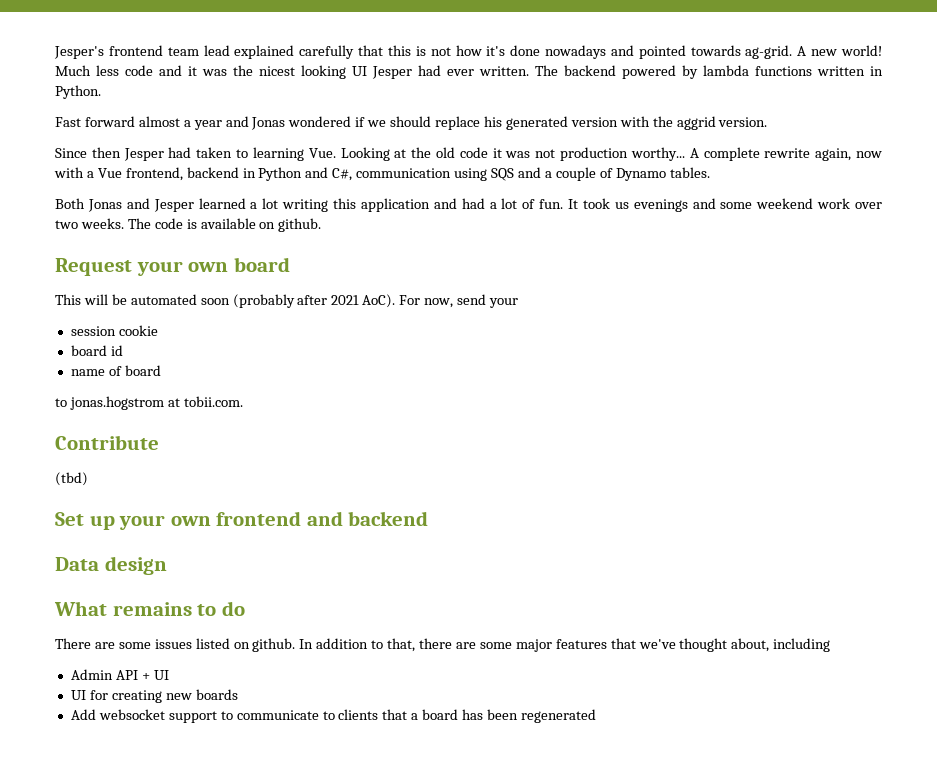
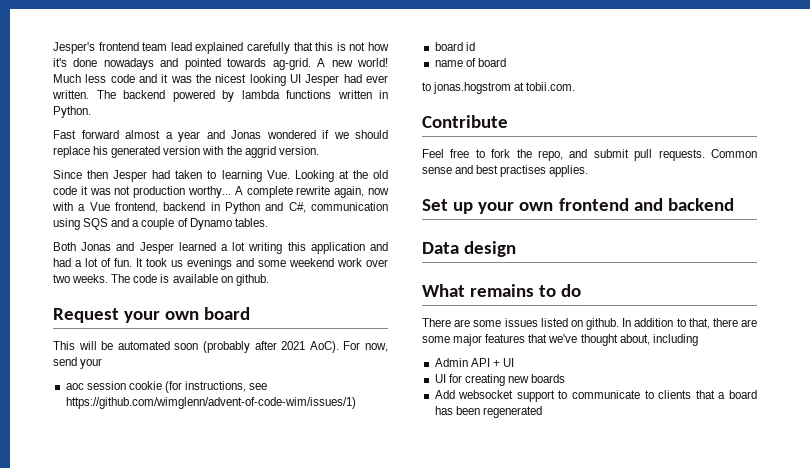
- session cookie
+ aoc session cookie (for instructions, see https://github.com/wimglenn/advent-of-code-wim/issues/1)
- (tbd)
+ Feel free to fork the repo, and submit pull requests. Common sense and best practises applies.

